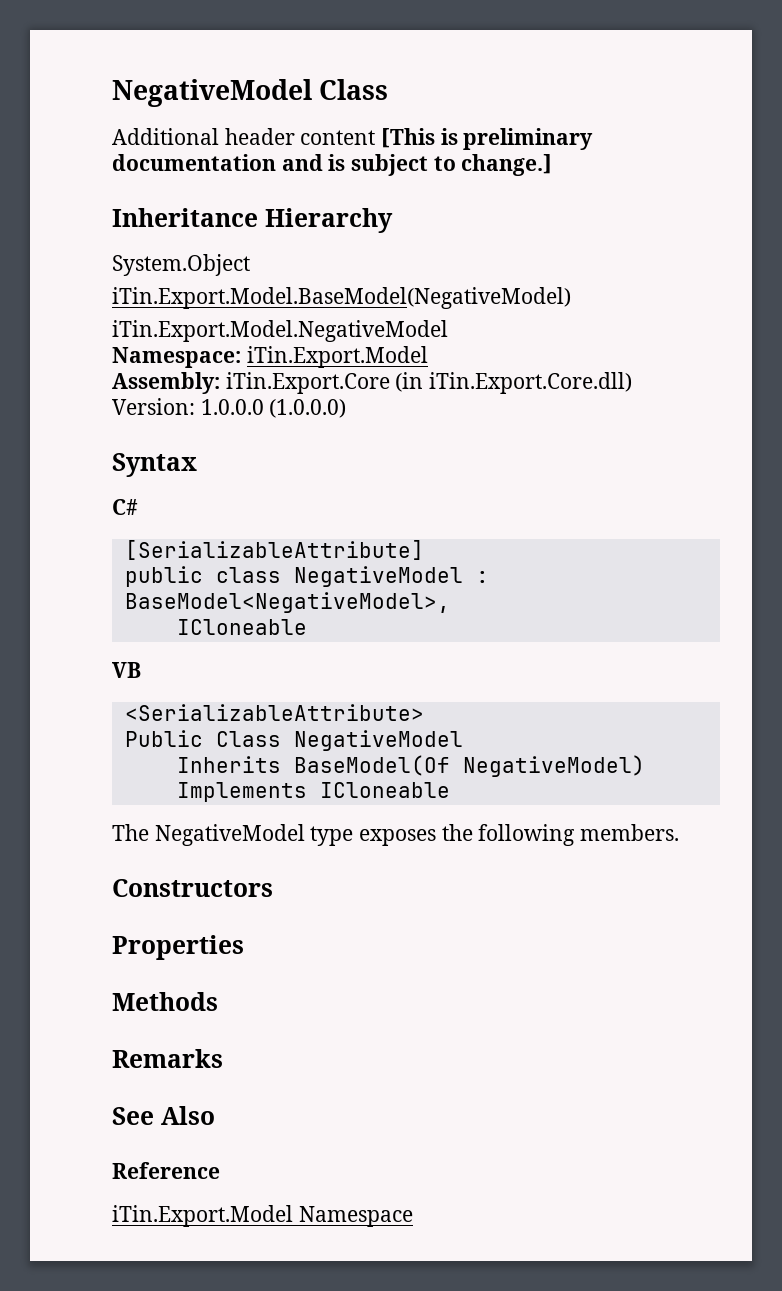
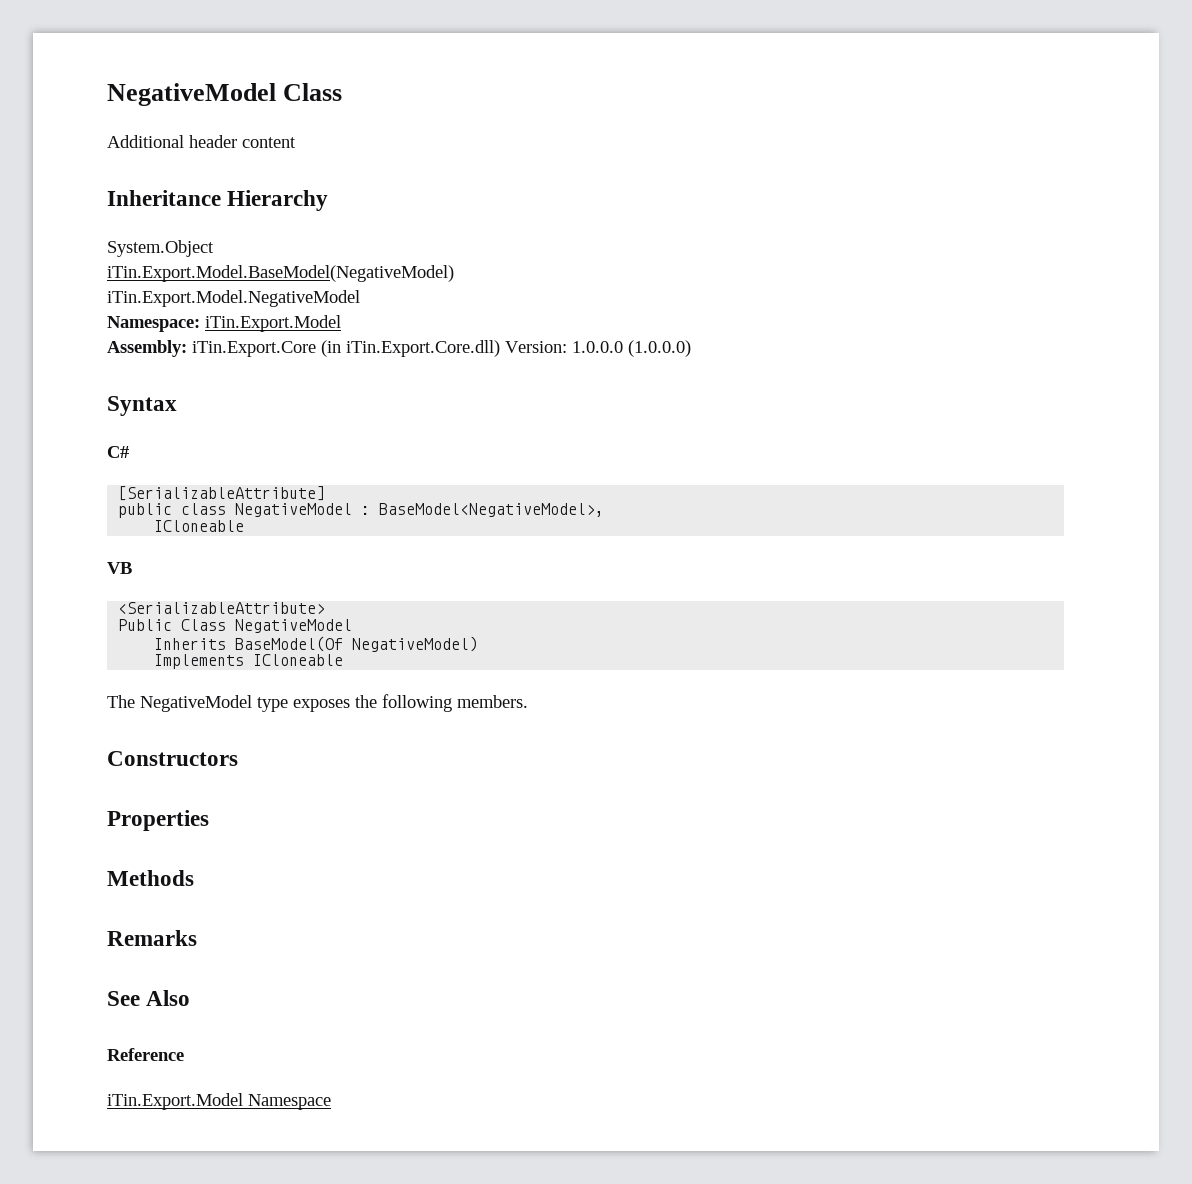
- Additional header content [This is preliminary documentation and is subject to change.]
+ Additional header content

